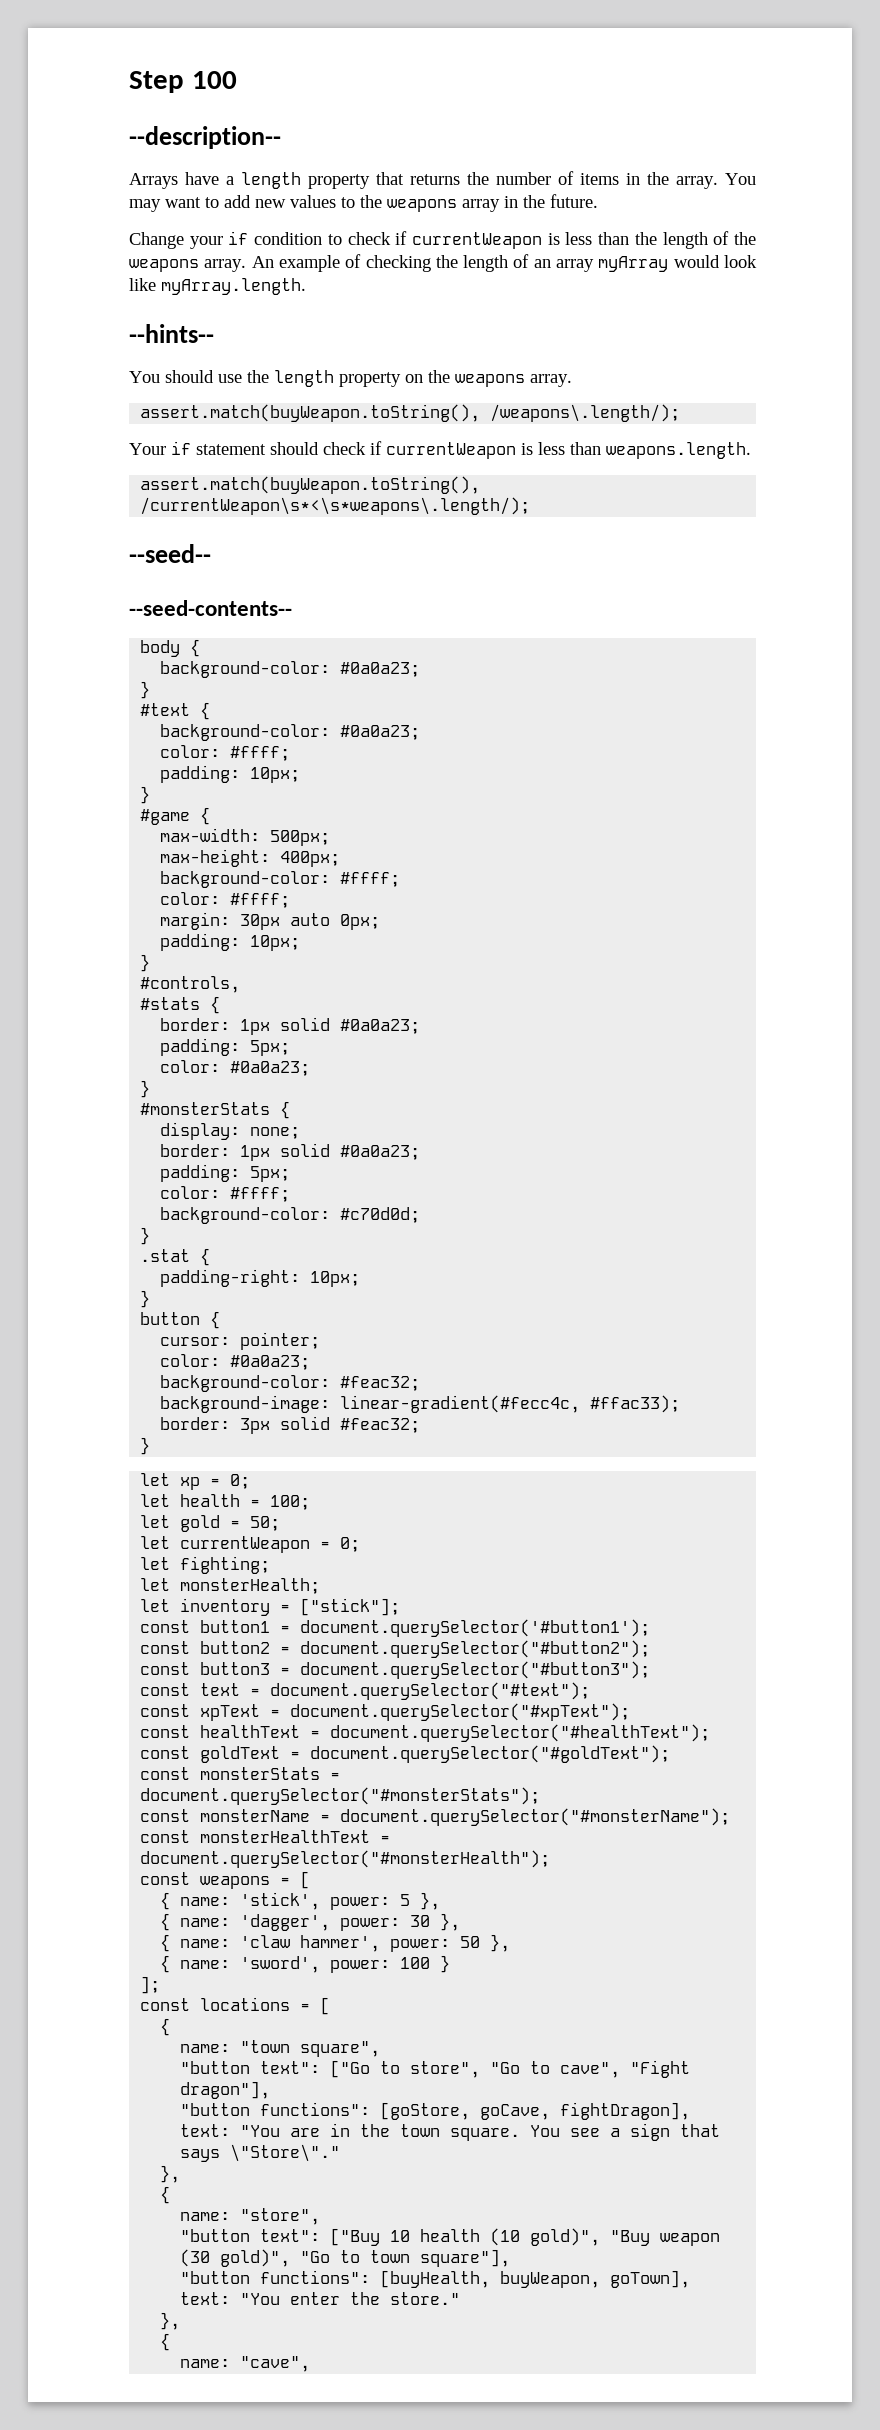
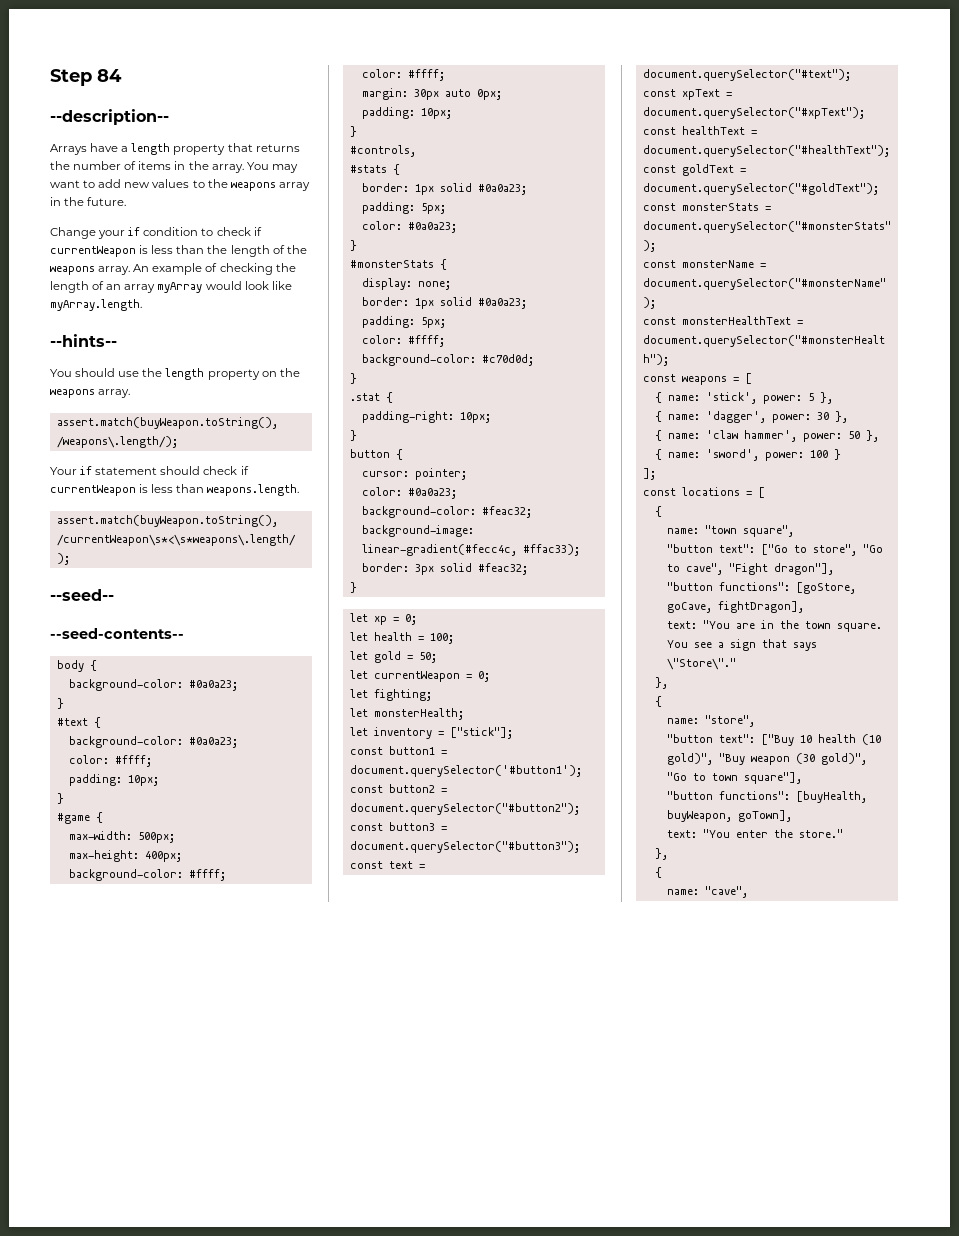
- Step 100
+ Step 84

